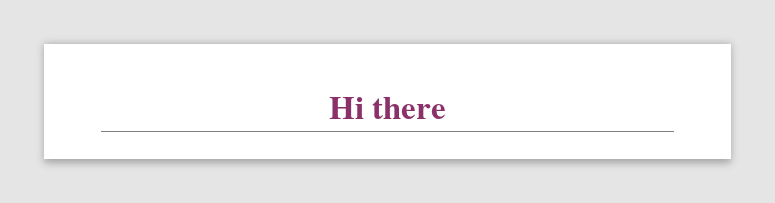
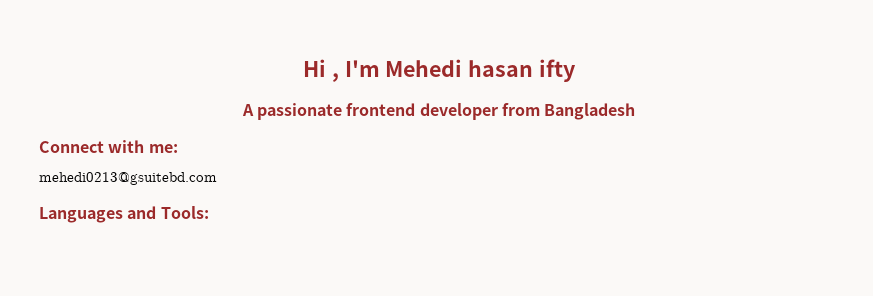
- Hi there
+ Hi , I'm Mehedi hasan ifty
+ A passionate frontend developer from Bangladesh
+ Connect with me:
+ mehedi0213@gsuitebd.com
+ Languages and Tools:

